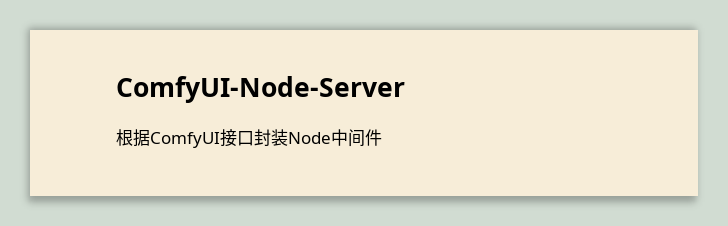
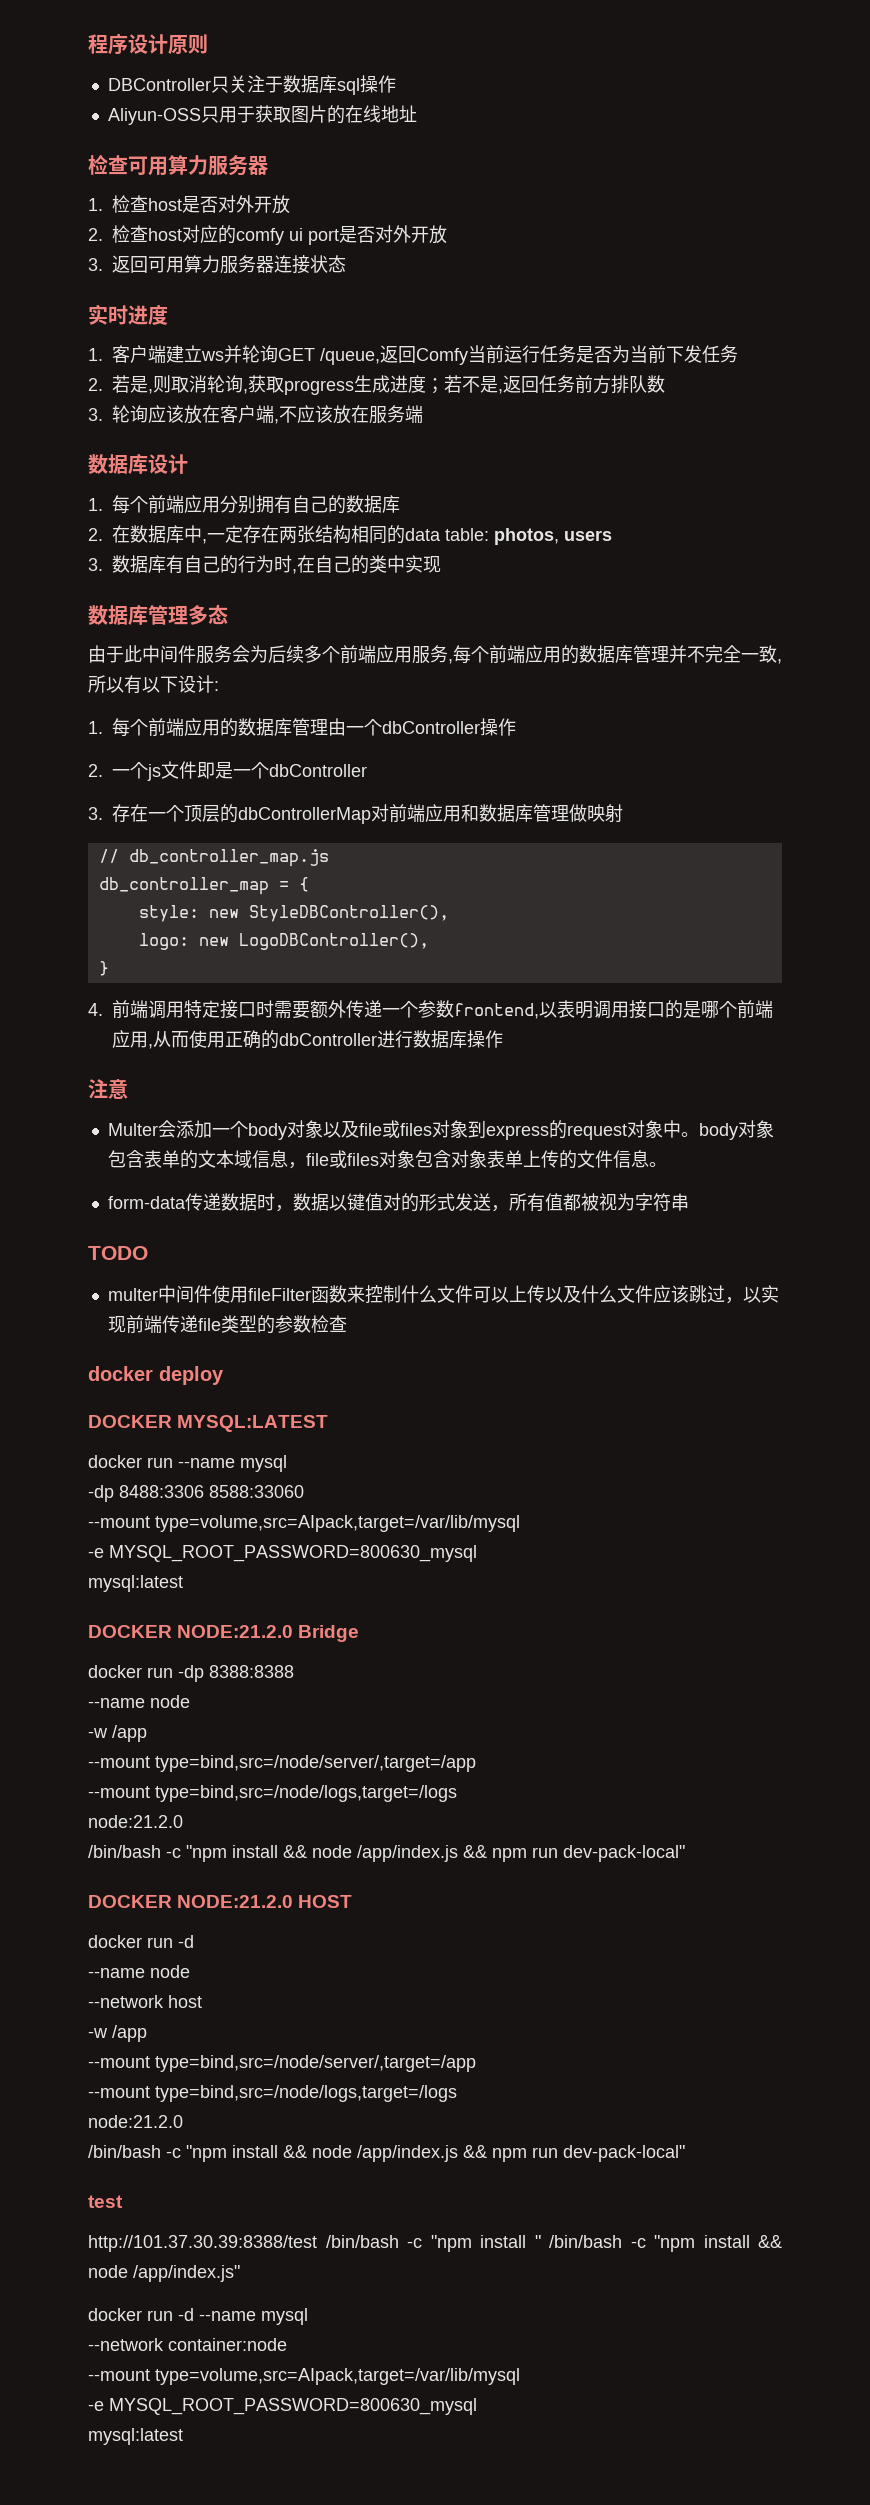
- ComfyUI-Node-Server
- 根据ComfyUI接口封装Node中间件
+ 程序设计原则
+ DBController只关注于数据库sql操作
+ Aliyun-OSS只用于获取图片的在线地址
+ 检查可用算力服务器
+ 1.检查host是否对外开放
+ 2.检查host对应的comfy ui port是否对外开放
+ 3.返回可用算力服务器连接状态
+ 实时进度
+ 1.客户端建立ws并轮询GET /queue,返回Comfy当前运行任务是否为当前下发任务
+ 2.若是,则取消轮询,获取progress生成进度；若不是,返回任务前方排队数
+ 3.轮询应该放在客户端,不应该放在服务端
+ 数据库设计
+ 1.每个前端应用分别拥有自己的数据库
+ 2.在数据库中,一定存在两张结构相同的data table: photos, users
+ 3.数据库有自己的行为时,在自己的类中实现
+ 数据库管理多态
+ 由于此中间件服务会为后续多个前端应用服务,每个前端应用的数据库管理并不完全一致,所以有以下设计:
+ 1.每个前端应用的数据库管理由一个dbController操作
+ 2.一个js文件即是一个dbController
+ 3.存在一个顶层的dbControllerMap对前端应用和数据库管理做映射
+ // db_controller_map.js
+ db_controller_map = {
+ style: new StyleDBController(),
+ logo: new LogoDBController(),
+ }
+ 4.前端调用特定接口时需要额外传递一个参数frontend,以表明调用接口的是哪个前端应用,从而使用正确的dbController进行数据库操作
+ 注意
+ Multer会添加一个body对象以及file或files对象到express的request对象中。body对象包含表单的文本域信息，file或files对象包含对象表单上传的文件信息。
+ form-data传递数据时，数据以键值对的形式发送，所有值都被视为字符串
+ TODO
+ multer中间件使用fileFilter函数来控制什么文件可以上传以及什么文件应该跳过，以实现前端传递file类型的参数检查
+ docker deploy
+ DOCKER MYSQL:LATEST
+ docker run --name mysql
+ -dp 8488:3306 8588:33060
+ --mount type=volume,src=AIpack,target=/var/lib/mysql
+ -e MYSQL_ROOT_PASSWORD=800630_mysql
+ mysql:latest
+ DOCKER NODE:21.2.0 Bridge
+ docker run -dp 8388:8388
+ --name node
+ -w /app
+ --mount type=bind,src=/node/server/,target=/app
+ --mount type=bind,src=/node/logs,target=/logs
+ node:21.2.0
+ /bin/bash -c "npm install && node /app/index.js && npm run dev-pack-local"
+ DOCKER NODE:21.2.0 HOST
+ docker run -d
+ --name node
+ --network host
+ -w /app
+ --mount type=bind,src=/node/server/,target=/app
+ --mount type=bind,src=/node/logs,target=/logs
+ node:21.2.0
+ /bin/bash -c "npm install && node /app/index.js && npm run dev-pack-local"
+ test
+ http://101.37.30.39:8388/test /bin/bash -c "npm install " /bin/bash -c "npm install && node /app/index.js"
+ docker run -d --name mysql
+ --network container:node
+ --mount type=volume,src=AIpack,target=/var/lib/mysql
+ -e MYSQL_ROOT_PASSWORD=800630_mysql
+ mysql:latest

